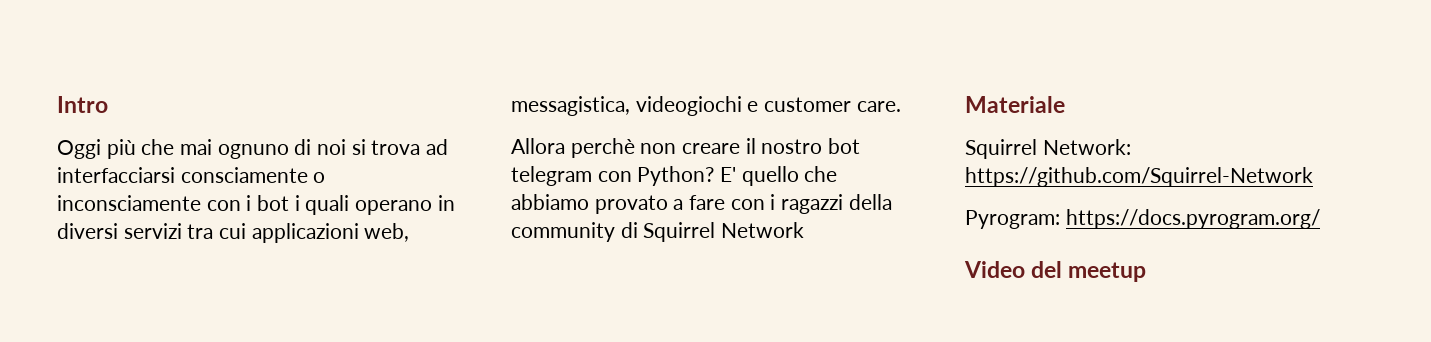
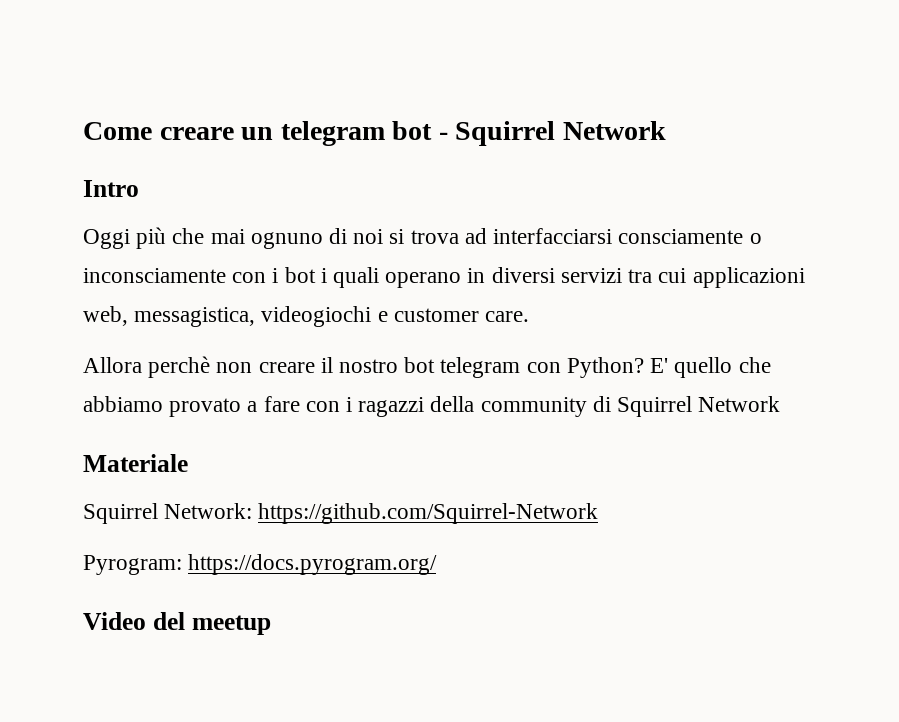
+ Come creare un telegram bot - Squirrel Network

